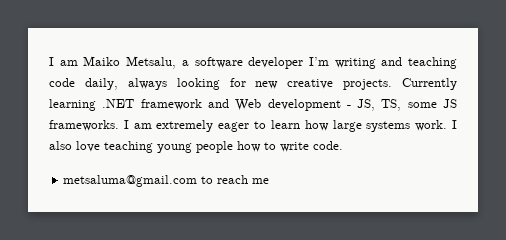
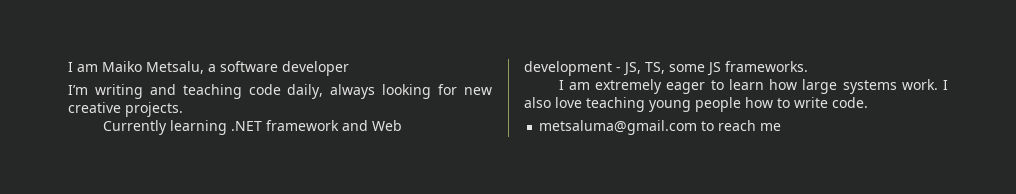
- I am Maiko Metsalu, a software developer I’m writing and teaching code daily, always looking for new creative projects. Currently learning .NET framework and Web development - JS, TS, some JS frameworks. I am extremely eager to learn how large systems work.
+ I am Maiko Metsalu, a software developer
+ I’m writing and teaching code daily, always looking for new creative projects.
+ Currently learning .NET framework and Web development - JS, TS, some JS frameworks.
+ I am extremely eager to learn how large systems work.

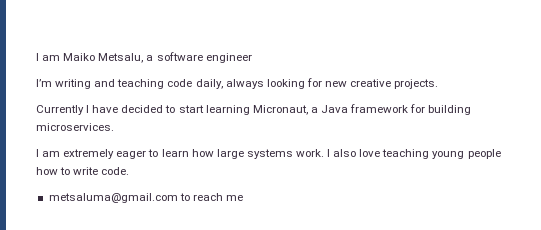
- I am Maiko Metsalu, a software developer
+ I am Maiko Metsalu, a software engineer
- Currently learning .NET framework and Web development - JS, TS, some JS frameworks.
+ Currently I have decided to start learning Micronaut, a Java framework for building microservices.

